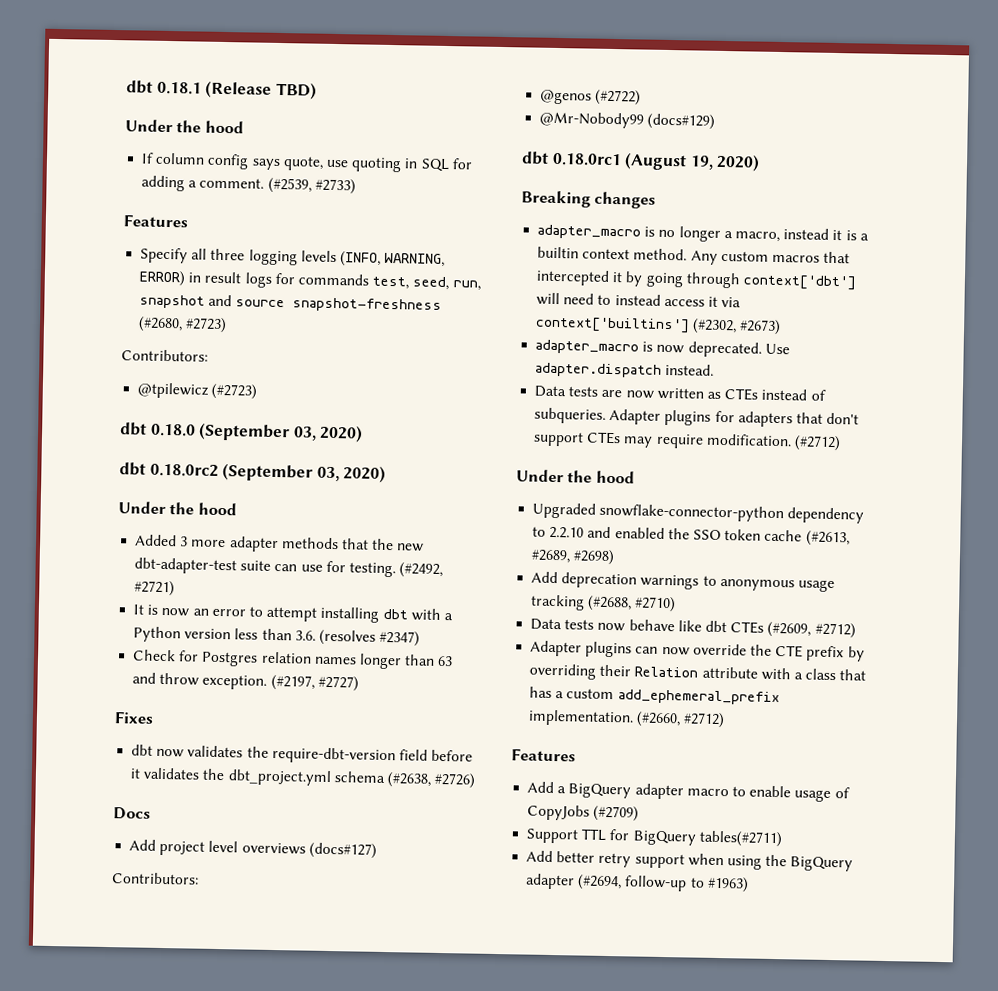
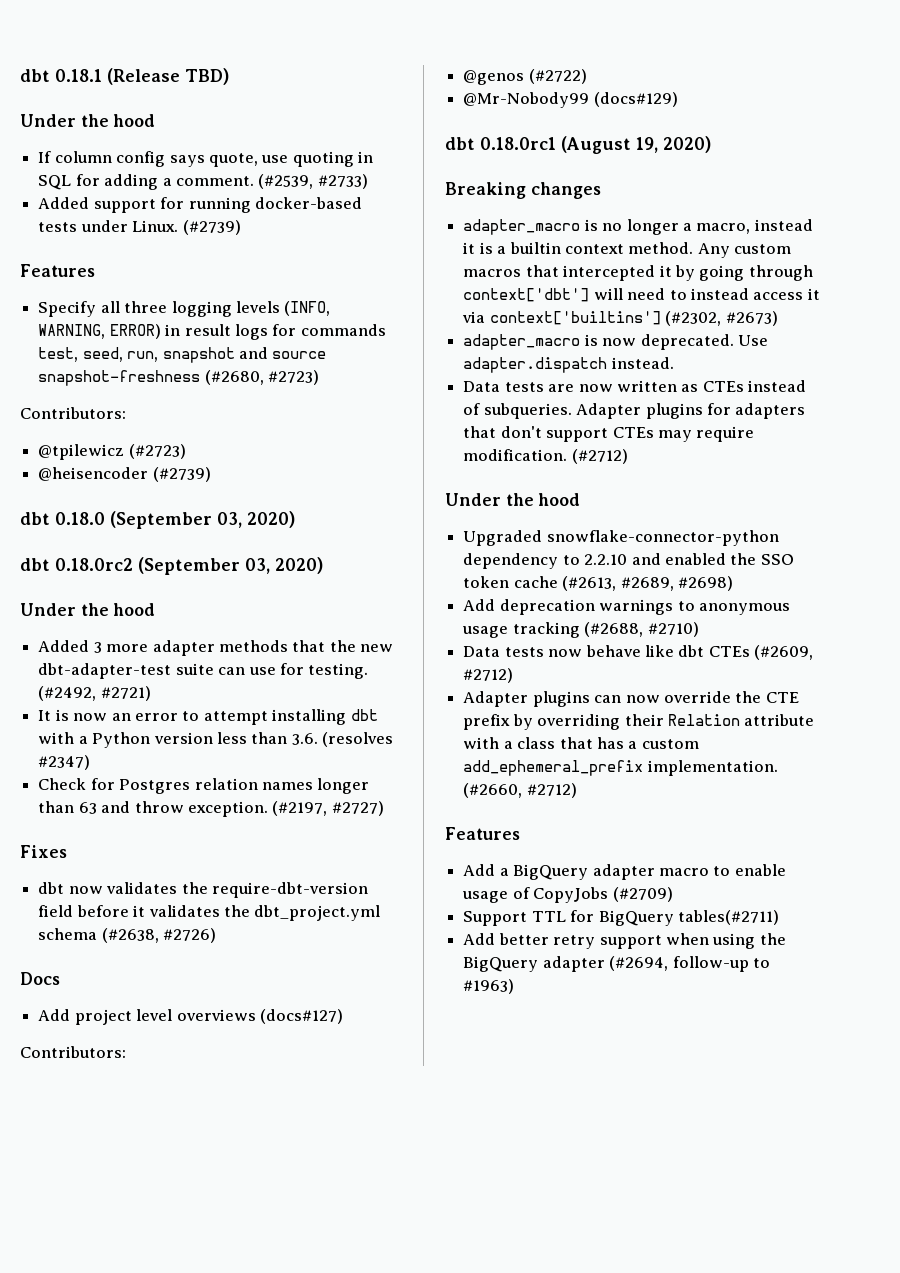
+ Added support for running docker-based tests under Linux. (#2739)
+ @heisencoder (#2739)

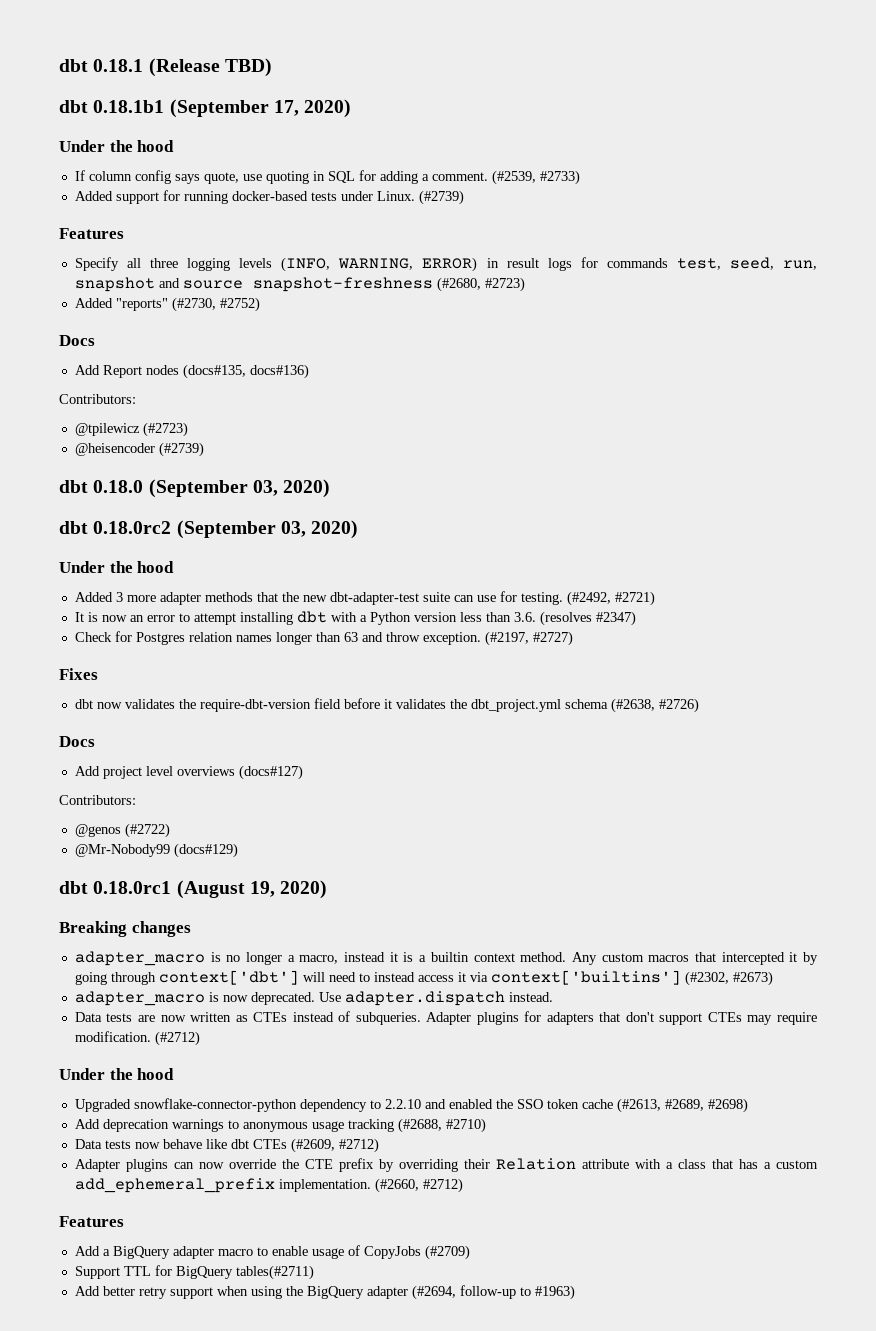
+ dbt 0.18.1b1 (September 17, 2020)
+ Added "reports" (#2730, #2752)
+ Docs
+ Add Report nodes (docs#135, docs#136)

